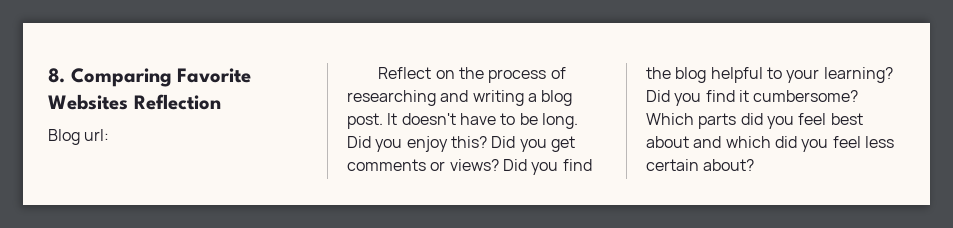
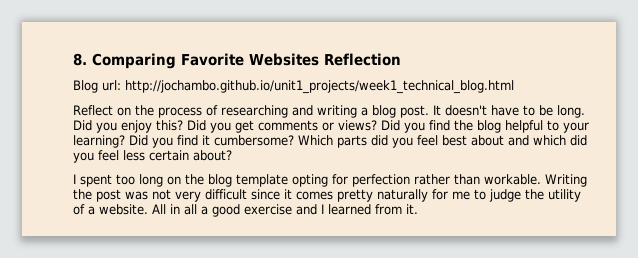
- Blog url:
+ Blog url: http://jochambo.github.io/unit1_projects/week1_technical_blog.html
+ I spent too long on the blog template opting for perfection rather than workable. Writing the post was not very difficult since it comes pretty naturally for me to judge the utility of a website. All in all a good exercise and I learned from it.

